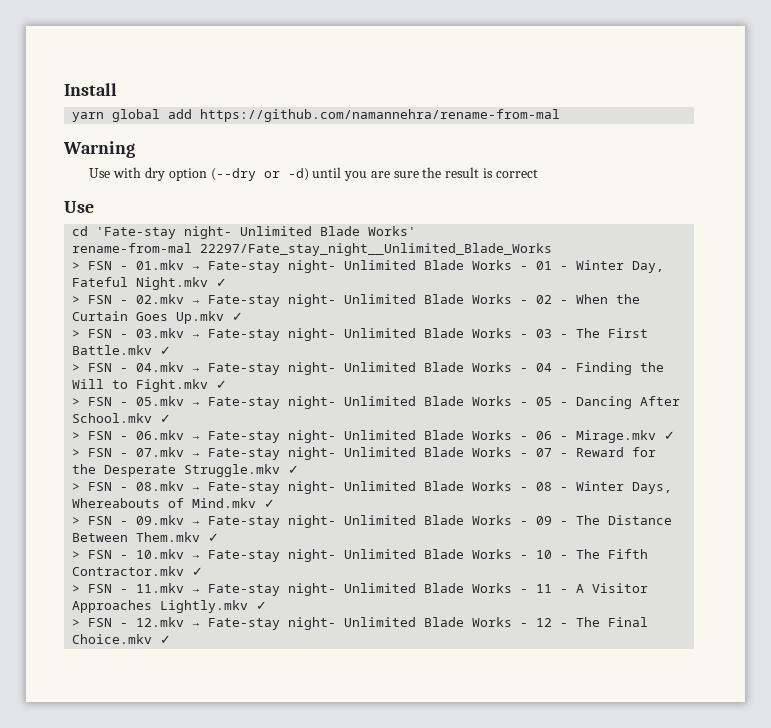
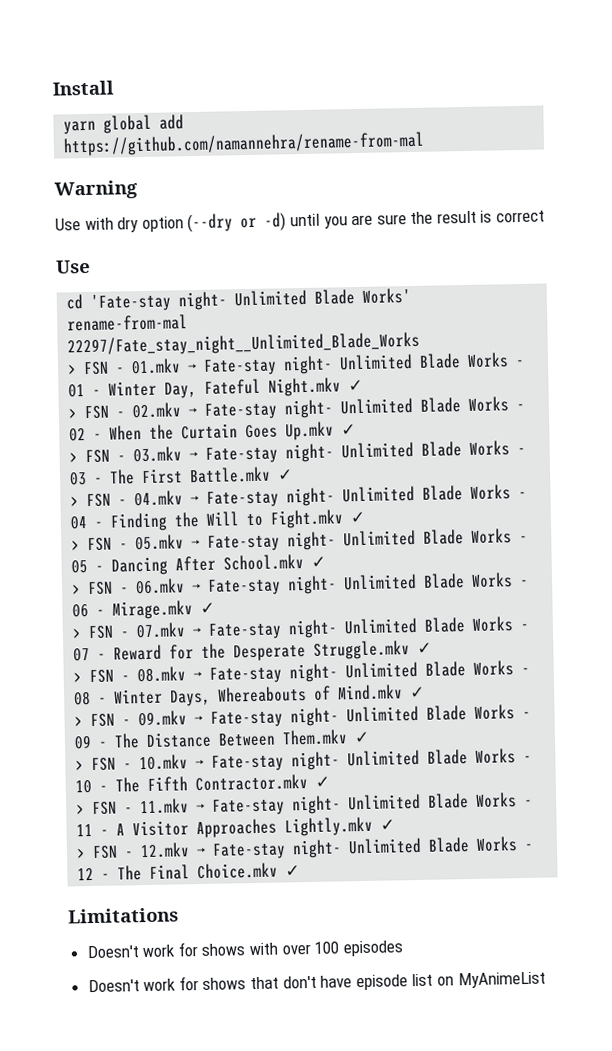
+ Limitations
+ Doesn't work for shows with over 100 episodes
+ Doesn't work for shows that don't have episode list on MyAnimeList

